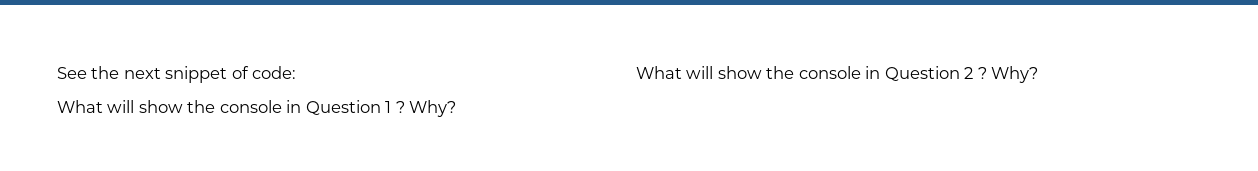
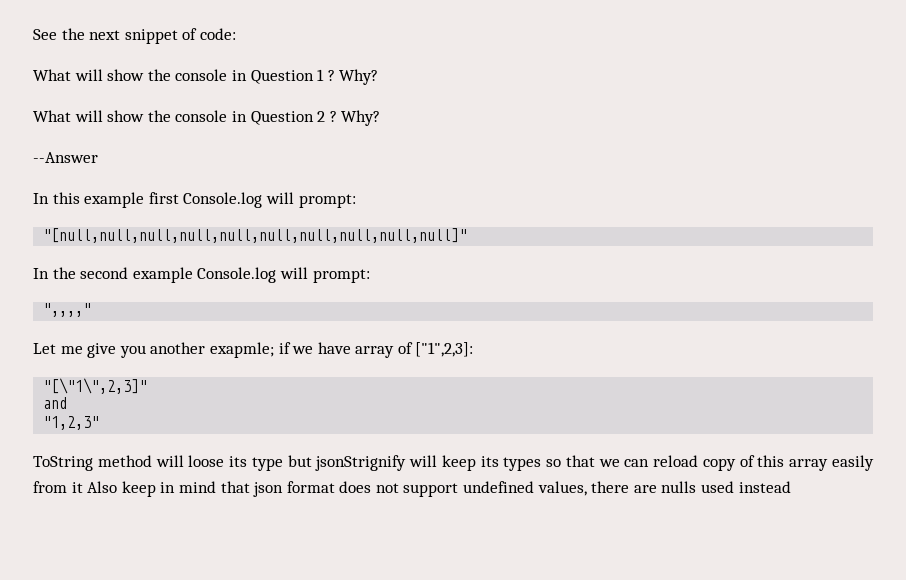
+ --Answer
+ In this example first Console.log will prompt:
+ "[null,null,null,null,null,null,null,null,null,null]"
+ In the second example Console.log will prompt:
+ ",,,,"
+ Let me give you another exapmle; if we have array of ["1",2,3]:
+ "[\"1\",2,3]"
+ and
+ "1,2,3"
+ ToString method will loose its type but jsonStrignify will keep its types so that we can reload copy of this array easily from it Also keep in mind that json format does not support undefined values, there are nulls used instead

